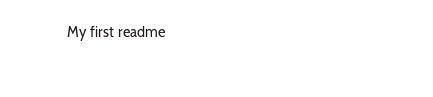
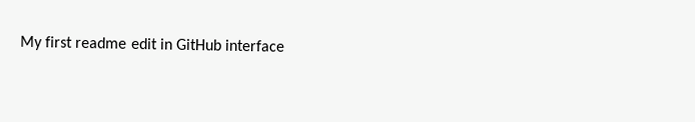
- My first readme
+ My first readme edit in GitHub interface

